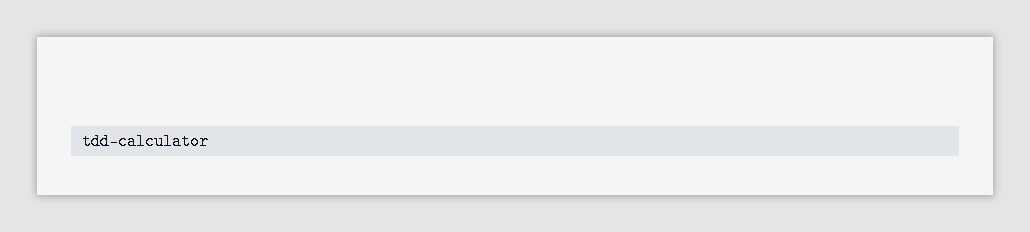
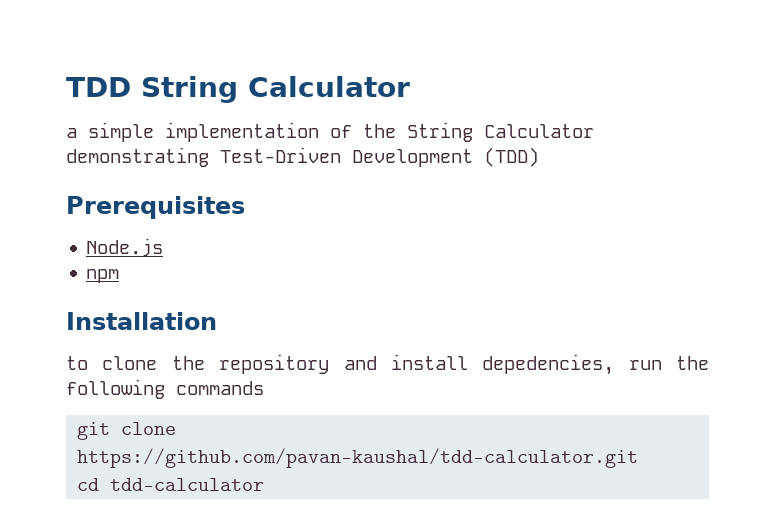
- tdd-calculator
+ TDD String Calculator
+ a simple implementation of the String Calculator demonstrating Test-Driven Development (TDD)
+ Prerequisites
+ Node.js
+ npm
+ Installation
+ to clone the repository and install depedencies, run the following commands
+ git clone https://github.com/pavan-kaushal/tdd-calculator.git
+ cd tdd-calculator

